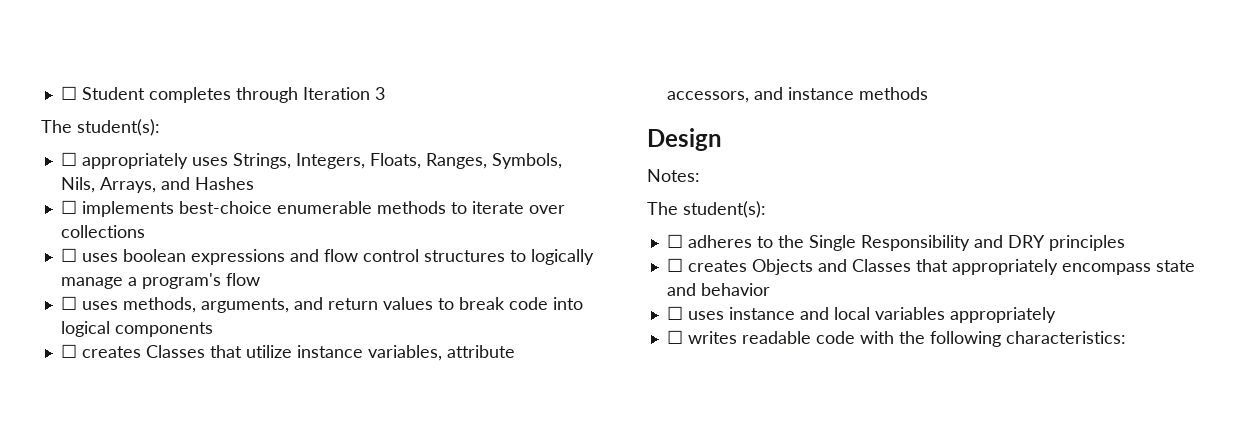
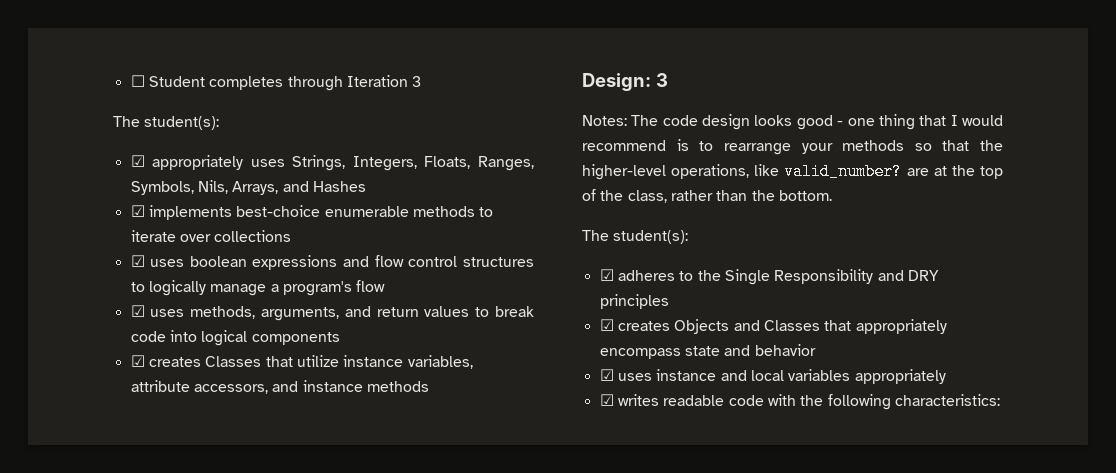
- ☐ appropriately uses Strings, Integers, Floats, Ranges, Symbols, Nils, Arrays, and Hashes
+ ☑ appropriately uses Strings, Integers, Floats, Ranges, Symbols, Nils, Arrays, and Hashes
- ☐ implements best-choice enumerable methods to iterate over collections
+ ☑ implements best-choice enumerable methods to iterate over collections
- ☐ uses boolean expressions and flow control structures to logically manage a program's flow
+ ☑ uses boolean expressions and flow control structures to logically manage a program's flow
- ☐ uses methods, arguments, and return values to break code into logical components
+ ☑ uses methods, arguments, and return values to break code into logical components
- ☐ creates Classes that utilize instance variables, attribute accessors, and instance methods
+ ☑ creates Classes that utilize instance variables, attribute accessors, and instance methods
- Design
+ Design: 3
- Notes:
+ Notes: The code design looks good - one thing that I would recommend is to rearrange your methods so that the higher-level operations, like valid_number? are at the top of the class, rather than the bottom.
  The student(s):
- ☐ adheres to the Single Responsibility and DRY principles
+ ☑ adheres to the Single Responsibility and DRY principles
- ☐ creates Objects and Classes that appropriately encompass state and behavior
+ ☑ creates Objects and Classes that appropriately encompass state and behavior
- ☐ uses instance and local variables appropriately
+ ☑ uses instance and local variables appropriately
- ☐ writes readable code with the following characteristics:
+ ☑ writes readable code with the following characteristics:

